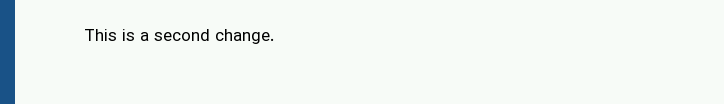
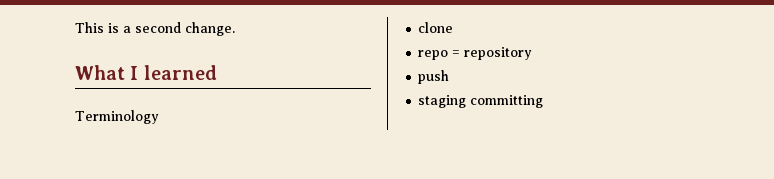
+ What I learned
+ Terminology
+ clone
+ repo = repository
+ push
+ staging committing

